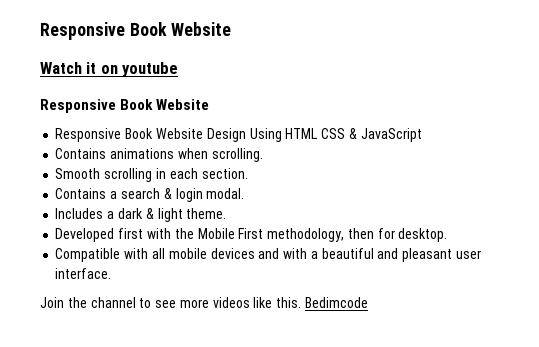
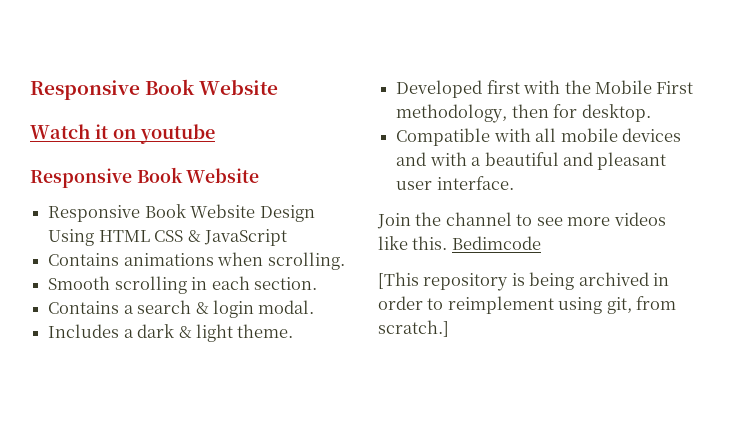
+ [This repository is being archived in order to reimplement using git, from scratch.]

